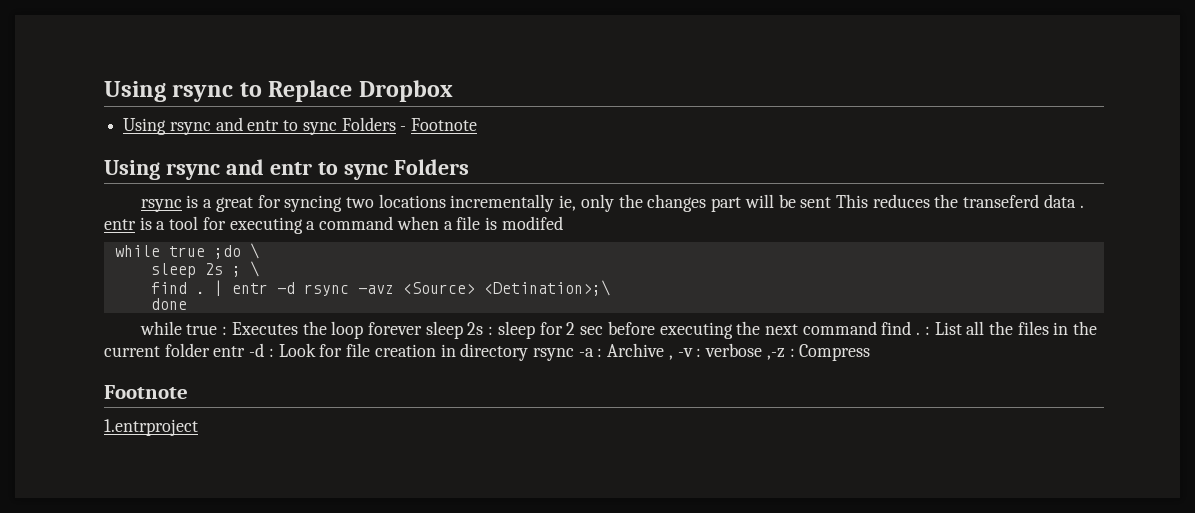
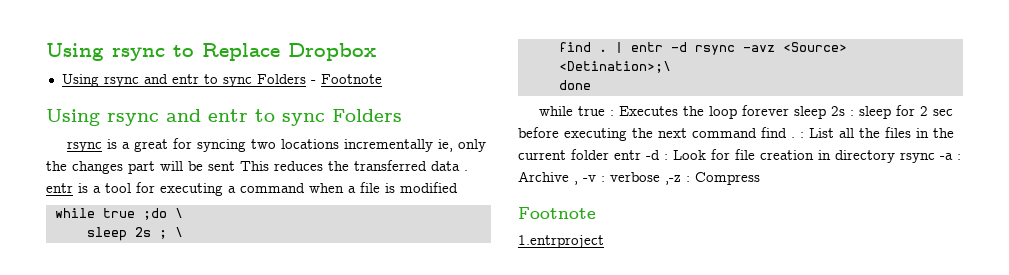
- rsync is a great for syncing two locations incrementally ie, only the changes part will be sent This reduces the transeferd data . entr is a tool for executing a command when a file is modifed
+ rsync is a great for syncing two locations incrementally ie, only the changes part will be sent This reduces the transferred data . entr is a tool for executing a command when a file is modified

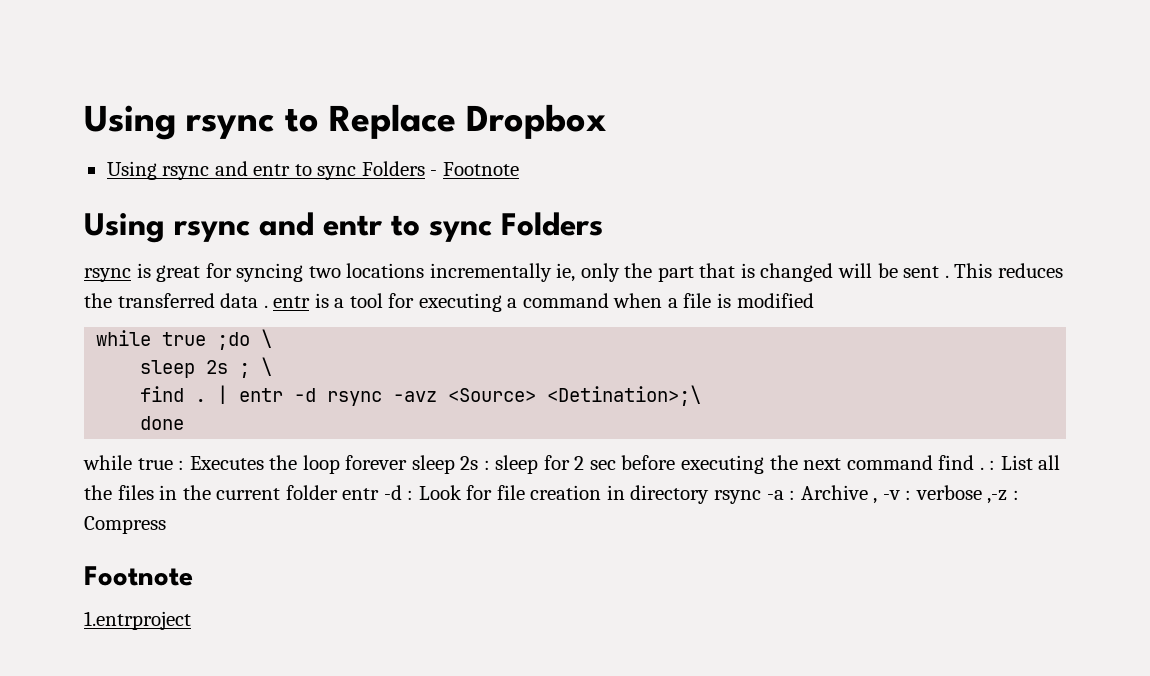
- rsync is a great for syncing two locations incrementally ie, only the changes part will be sent This reduces the transferred data . entr is a tool for executing a command when a file is modified
+ rsync is great for syncing two locations incrementally ie, only the part that is changed will be sent . This reduces the transferred data . entr is a tool for executing a command when a file is modified

